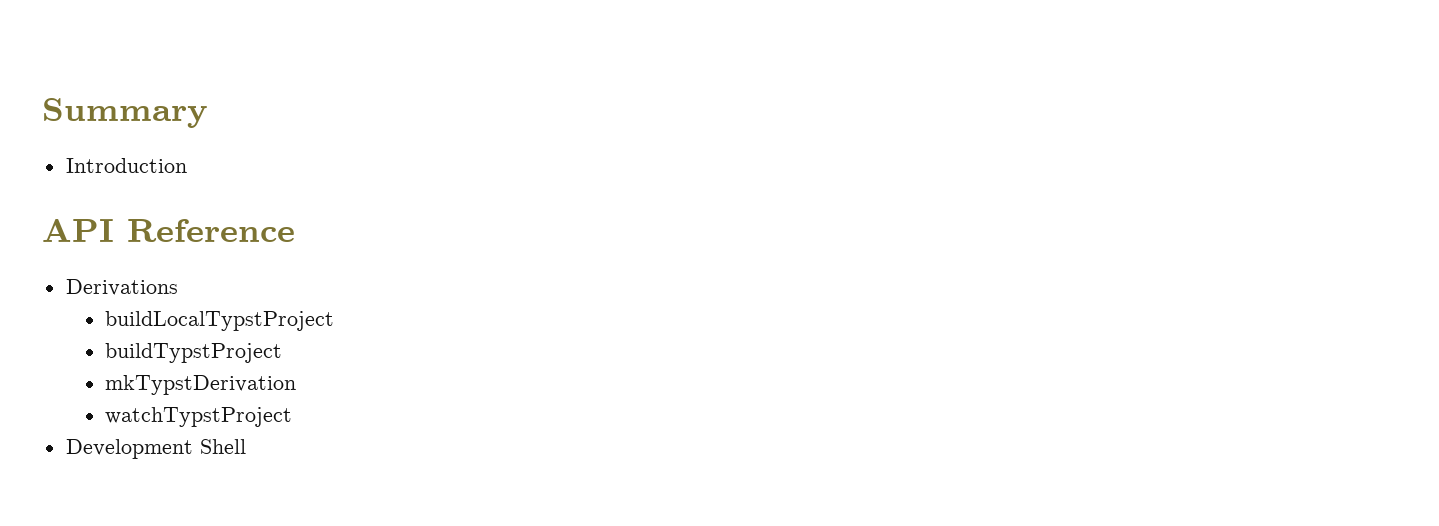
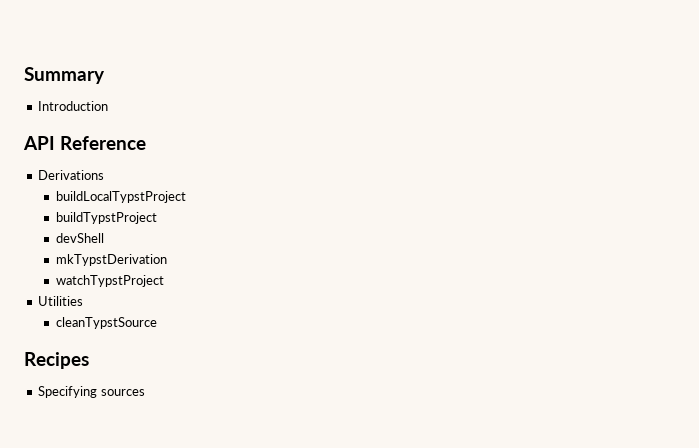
+ devShell
- Development Shell
+ Utilities
+ cleanTypstSource
+ Recipes
+ Specifying sources

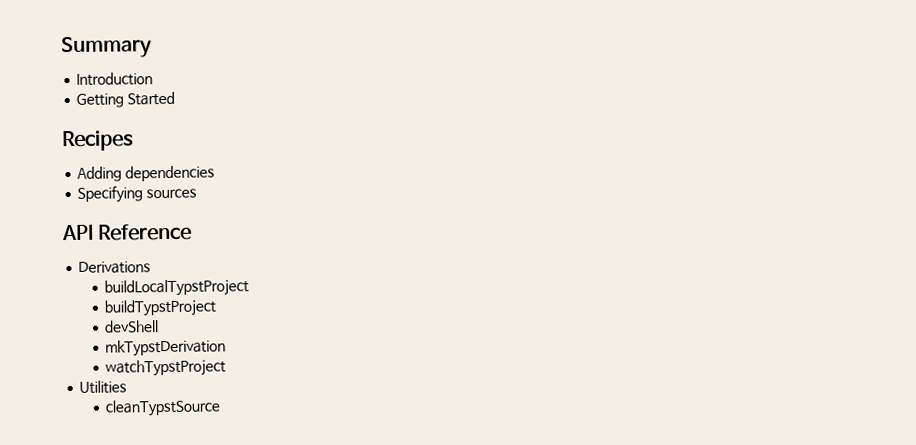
+ Getting Started
+ Recipes
+ Adding dependencies
+ Specifying sources
- Recipes
- Specifying sources

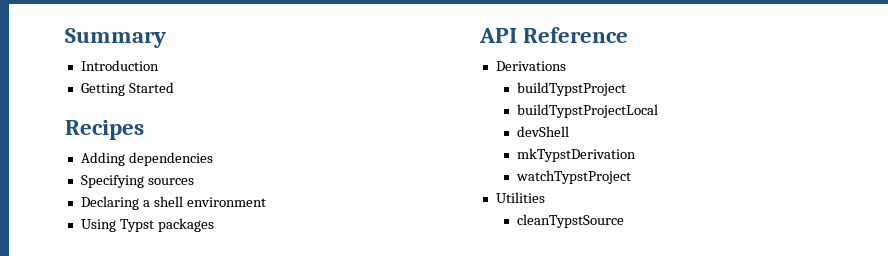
+ Declaring a shell environment
+ Using Typst packages
- buildLocalTypstProject
  buildTypstProject
+ buildTypstProjectLocal

